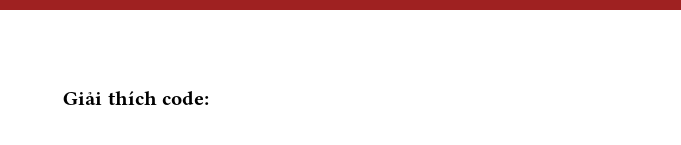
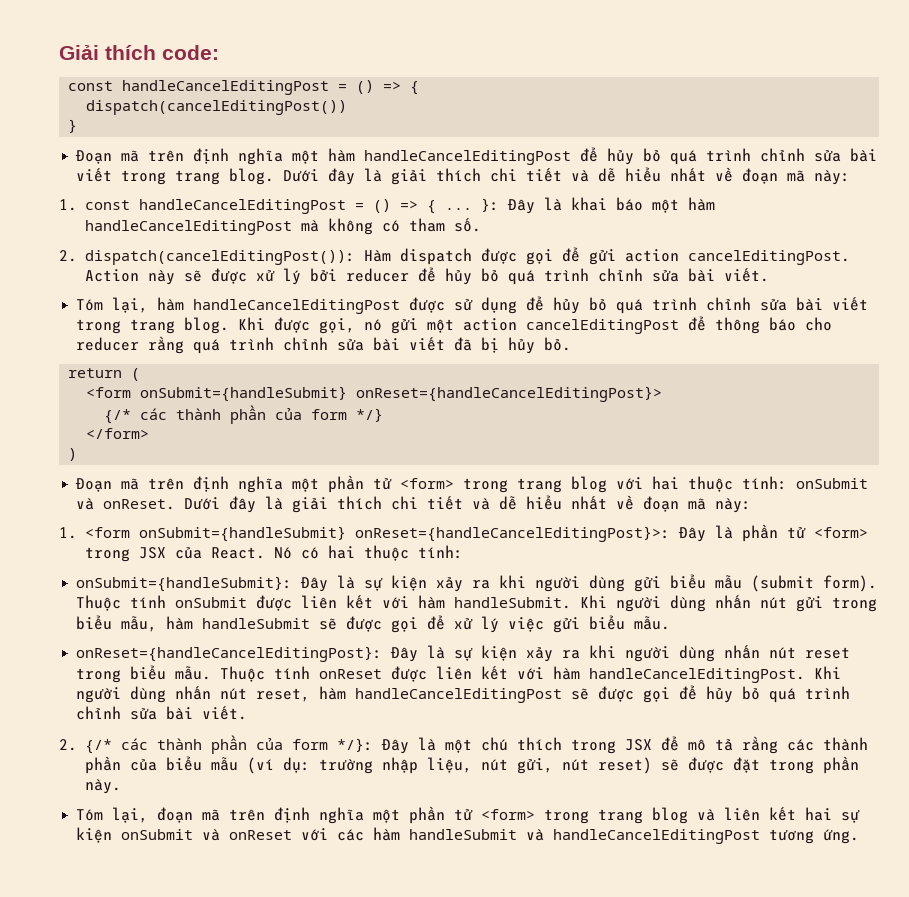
  Giải thích code:
+ const handleCancelEditingPost = () => {
+ dispatch(cancelEditingPost())
+ }
+ Đoạn mã trên định nghĩa một hàm handleCancelEditingPost để hủy bỏ quá trình chỉnh sửa bài viết trong trang blog. Dưới đây là giải thích chi tiết và dễ hiểu nhất về đoạn mã này:
+ 1. const handleCancelEditingPost = () => { ... }: Đây là khai báo một hàm handleCancelEditingPost mà không có tham số.
+ 2. dispatch(cancelEditingPost()): Hàm dispatch được gọi để gửi action cancelEditingPost. Action này sẽ được xử lý bởi reducer để hủy bỏ quá trình chỉnh sửa bài viết.
+ Tóm lại, hàm handleCancelEditingPost được sử dụng để hủy bỏ quá trình chỉnh sửa bài viết trong trang blog. Khi được gọi, nó gửi một action cancelEditingPost để thông báo cho reducer rằng quá trình chỉnh sửa bài viết đã bị hủy bỏ.
+ return (
+ <form onSubmit={handleSubmit} onReset={handleCancelEditingPost}>
+ {/* các thành phần của form */}
+ </form>
+ )
+ Đoạn mã trên định nghĩa một phần tử <form> trong trang blog với hai thuộc tính: onSubmit và onReset. Dưới đây là giải thích chi tiết và dễ hiểu nhất về đoạn mã này:
+ 1. <form onSubmit={handleSubmit} onReset={handleCancelEditingPost}>: Đây là phần tử <form> trong JSX của React. Nó có hai thuộc tính:
+ onSubmit={handleSubmit}: Đây là sự kiện xảy ra khi người dùng gửi biểu mẫu (submit form). Thuộc tính onSubmit được liên kết với hàm handleSubmit. Khi người dùng nhấn nút gửi trong biểu mẫu, hàm handleSubmit sẽ được gọi để xử lý việc gửi biểu mẫu.
+ onReset={handleCancelEditingPost}: Đây là sự kiện xảy ra khi người dùng nhấn nút reset trong biểu mẫu. Thuộc tính onReset được liên kết với hàm handleCancelEditingPost. Khi người dùng nhấn nút reset, hàm handleCancelEditingPost sẽ được gọi để hủy bỏ quá trình chỉnh sửa bài viết.
+ 2. {/* các thành phần của form */}: Đây là một chú thích trong JSX để mô tả rằng các thành phần của biểu mẫu (ví dụ: trường nhập liệu, nút gửi, nút reset) sẽ được đặt trong phần này.
+ Tóm lại, đoạn mã trên định nghĩa một phần tử <form> trong trang blog và liên kết hai sự kiện onSubmit và onReset với các hàm handleSubmit và handleCancelEditingPost tương ứng.

